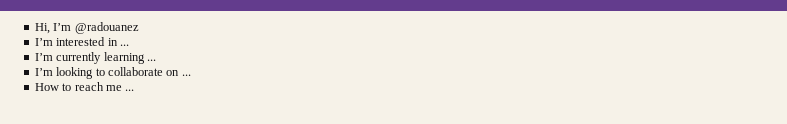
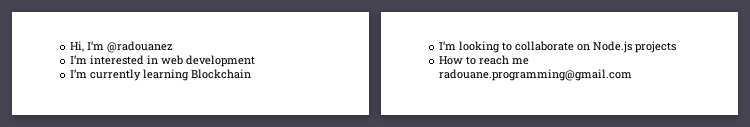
- I’m interested in ...
+ I’m interested in web development
- I’m currently learning ...
+ I’m currently learning Blockchain
- I’m looking to collaborate on ...
+ I’m looking to collaborate on Node.js projects
- How to reach me ...
+ How to reach me radouane.programming@gmail.com

